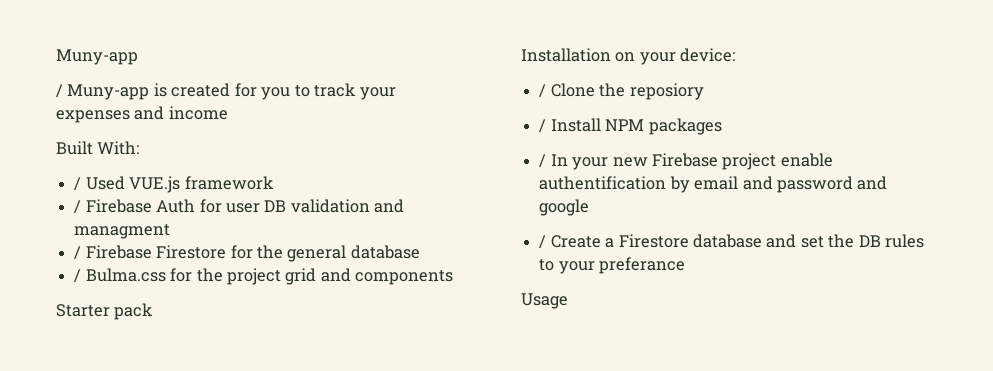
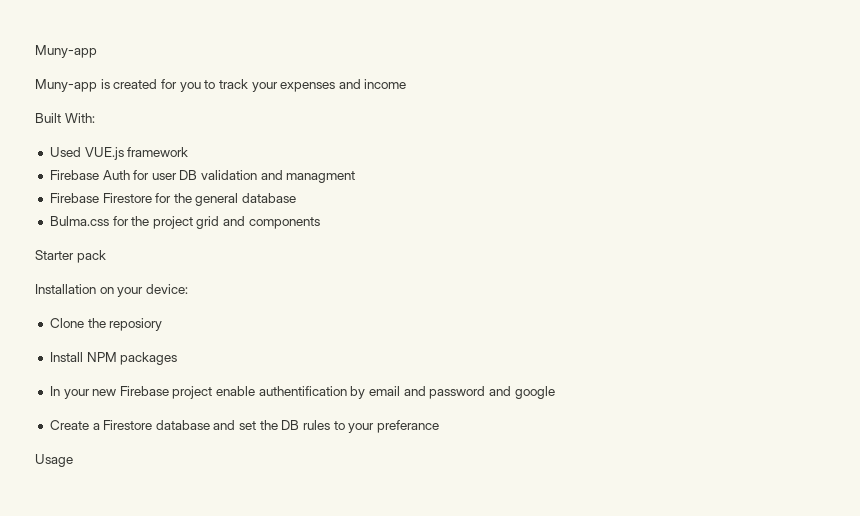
- / Muny-app is created for you to track your expenses and income
+ Muny-app is created for you to track your expenses and income
- / Used VUE.js framework
+ Used VUE.js framework
- / Firebase Auth for user DB validation and managment
+ Firebase Auth for user DB validation and managment
- / Firebase Firestore for the general database
+ Firebase Firestore for the general database
- / Bulma.css for the project grid and components
+ Bulma.css for the project grid and components
- / Clone the reposiory
+ Clone the reposiory
- / Install NPM packages
+ Install NPM packages
- / In your new Firebase project enable authentification by email and password and google
+ In your new Firebase project enable authentification by email and password and google
- / Create a Firestore database and set the DB rules to your preferance
+ Create a Firestore database and set the DB rules to your preferance

